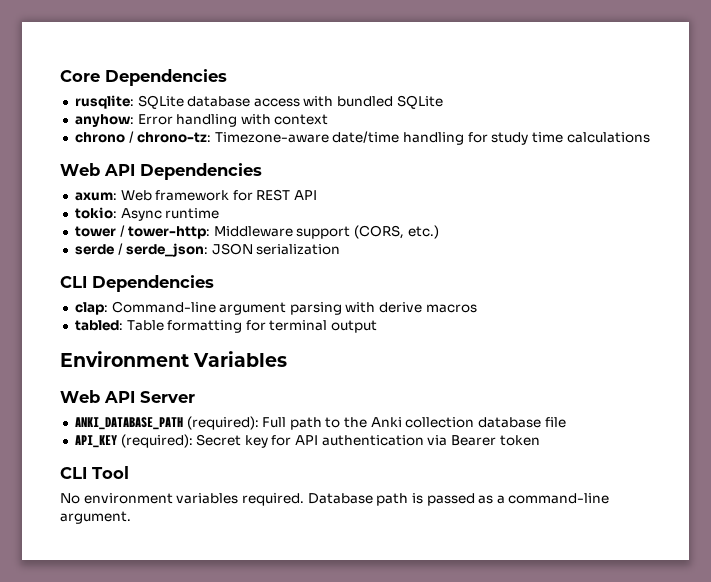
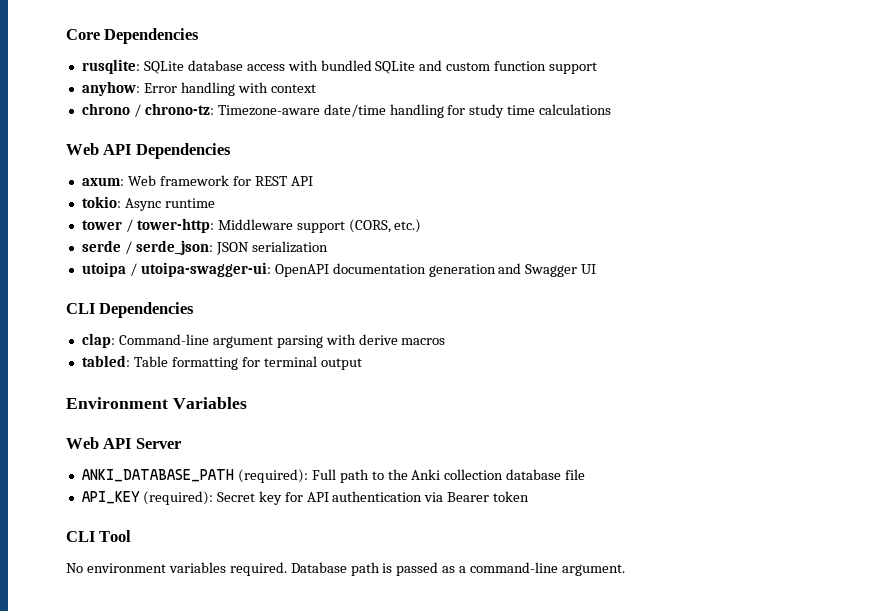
- rusqlite: SQLite database access with bundled SQLite
+ rusqlite: SQLite database access with bundled SQLite and custom function support
+ utoipa / utoipa-swagger-ui: OpenAPI documentation generation and Swagger UI

